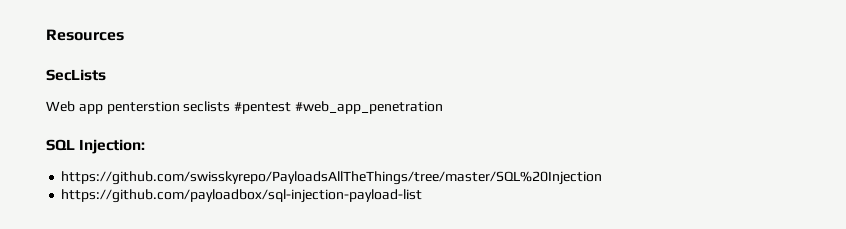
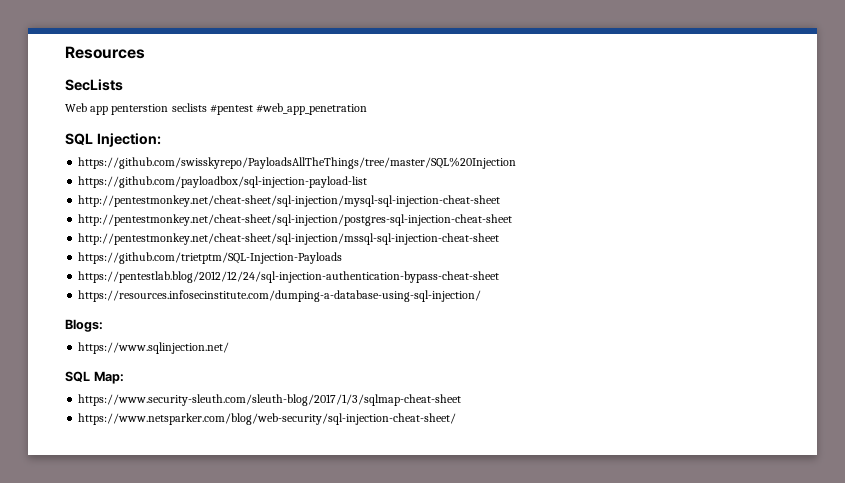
+ http://pentestmonkey.net/cheat-sheet/sql-injection/mysql-sql-injection-cheat-sheet
+ http://pentestmonkey.net/cheat-sheet/sql-injection/postgres-sql-injection-cheat-sheet
+ http://pentestmonkey.net/cheat-sheet/sql-injection/mssql-sql-injection-cheat-sheet
+ https://github.com/trietptm/SQL-Injection-Payloads
+ https://pentestlab.blog/2012/12/24/sql-injection-authentication-bypass-cheat-sheet
+ https://resources.infosecinstitute.com/dumping-a-database-using-sql-injection/
+ Blogs:
+ https://www.sqlinjection.net/
+ SQL Map:
+ https://www.security-sleuth.com/sleuth-blog/2017/1/3/sqlmap-cheat-sheet
+ https://www.netsparker.com/blog/web-security/sql-injection-cheat-sheet/

